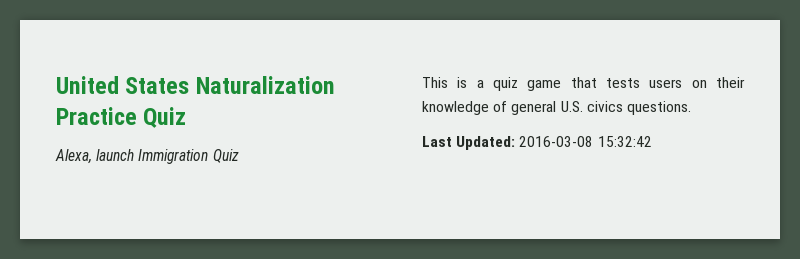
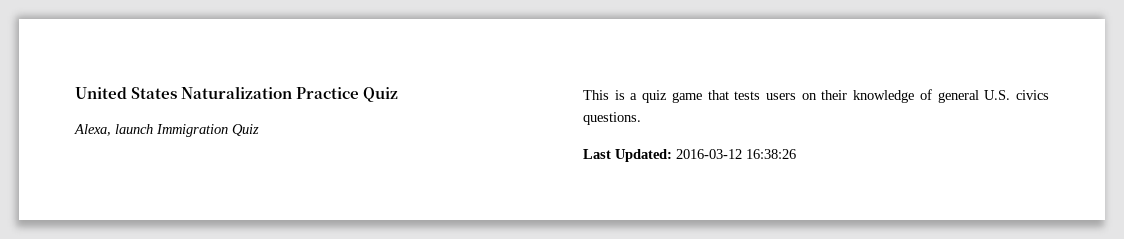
- Last Updated: 2016-03-08 15:32:42
+ Last Updated: 2016-03-12 16:38:26

